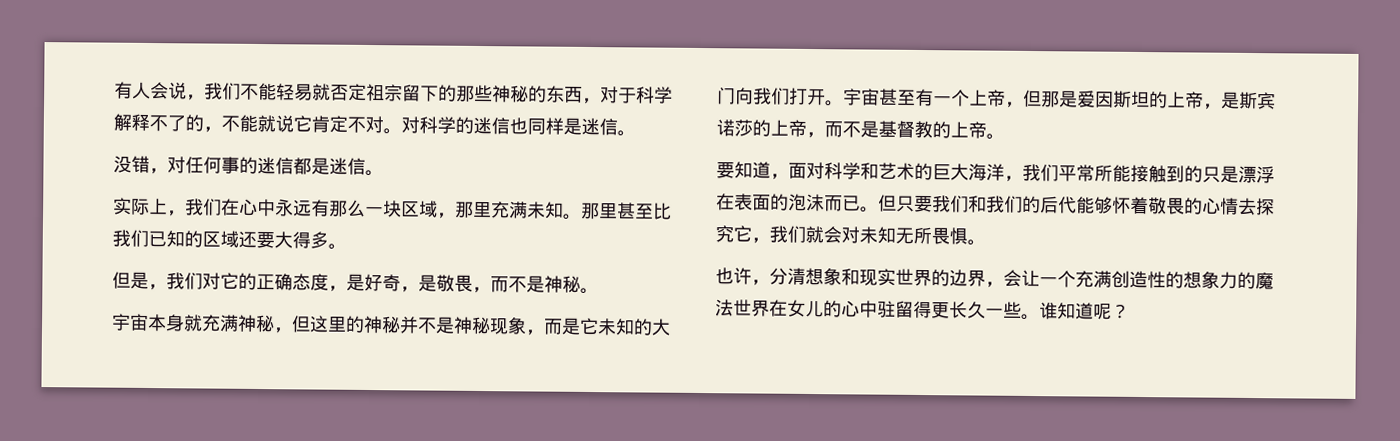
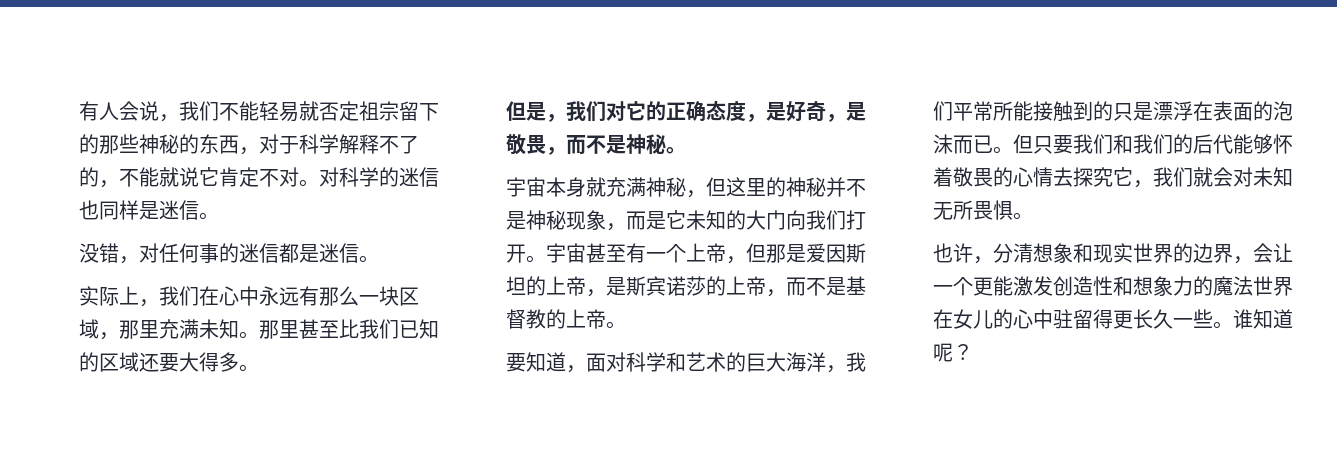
- 也许，分清想象和现实世界的边界，会让一个充满创造性的想象力的魔法世界在女儿的心中驻留得更长久一些。
+ 也许，分清想象和现实世界的边界，会让一个更能激发创造性和想象力的魔法世界在女儿的心中驻留得更长久一些。

